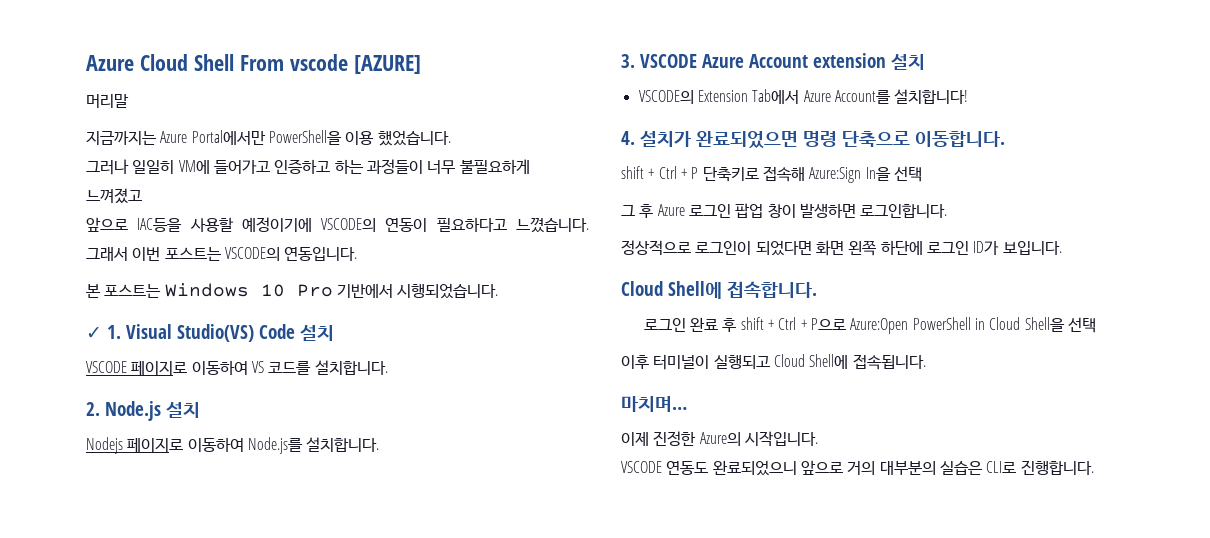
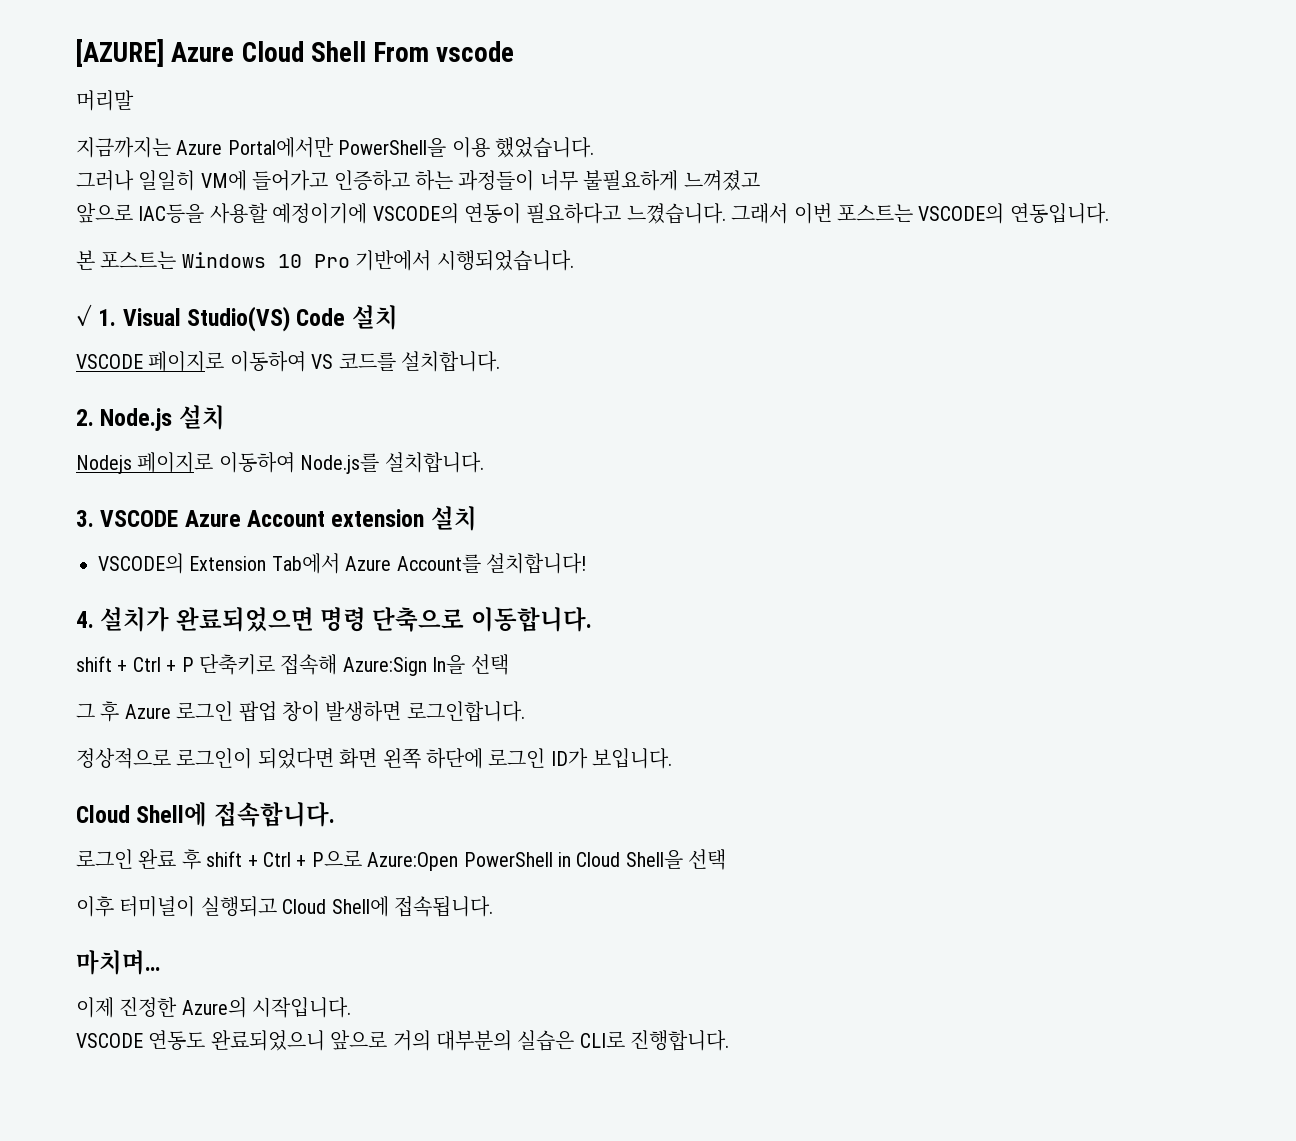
- Azure Cloud Shell From vscode [AZURE]
+ [AZURE] Azure Cloud Shell From vscode

